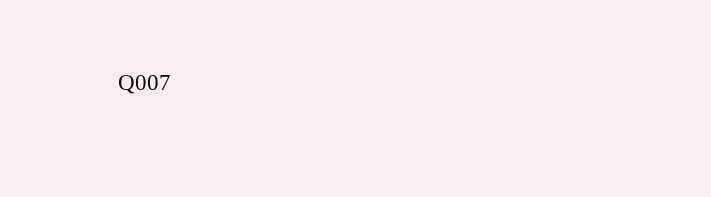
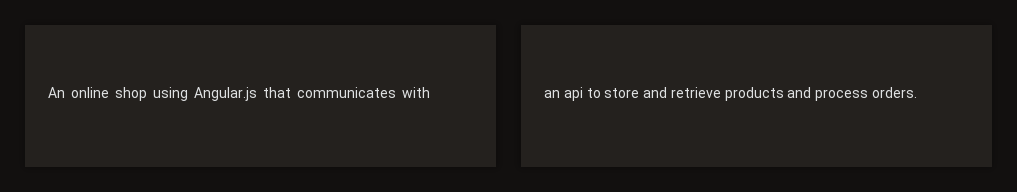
- Q007
+ An online shop using Angular.js that communicates with an api to store and retrieve products and process orders.

